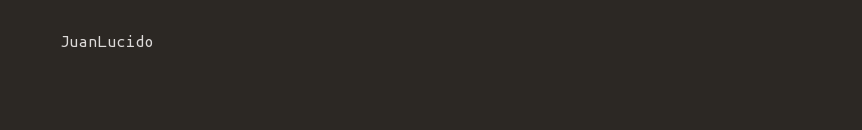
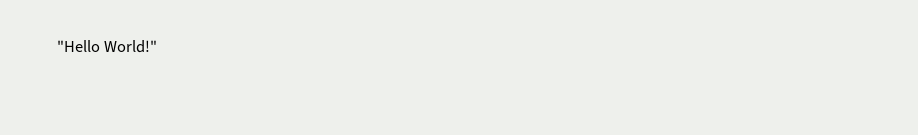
- JuanLucido
+ "Hello World!"

